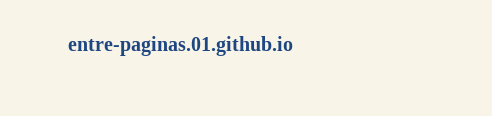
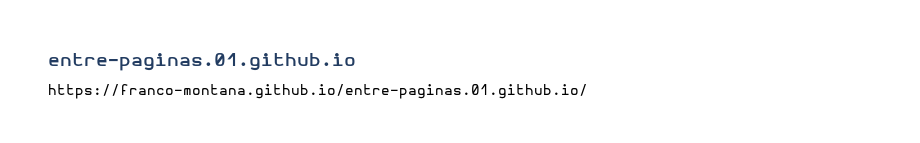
+ https://franco-montana.github.io/entre-paginas.01.github.io/

